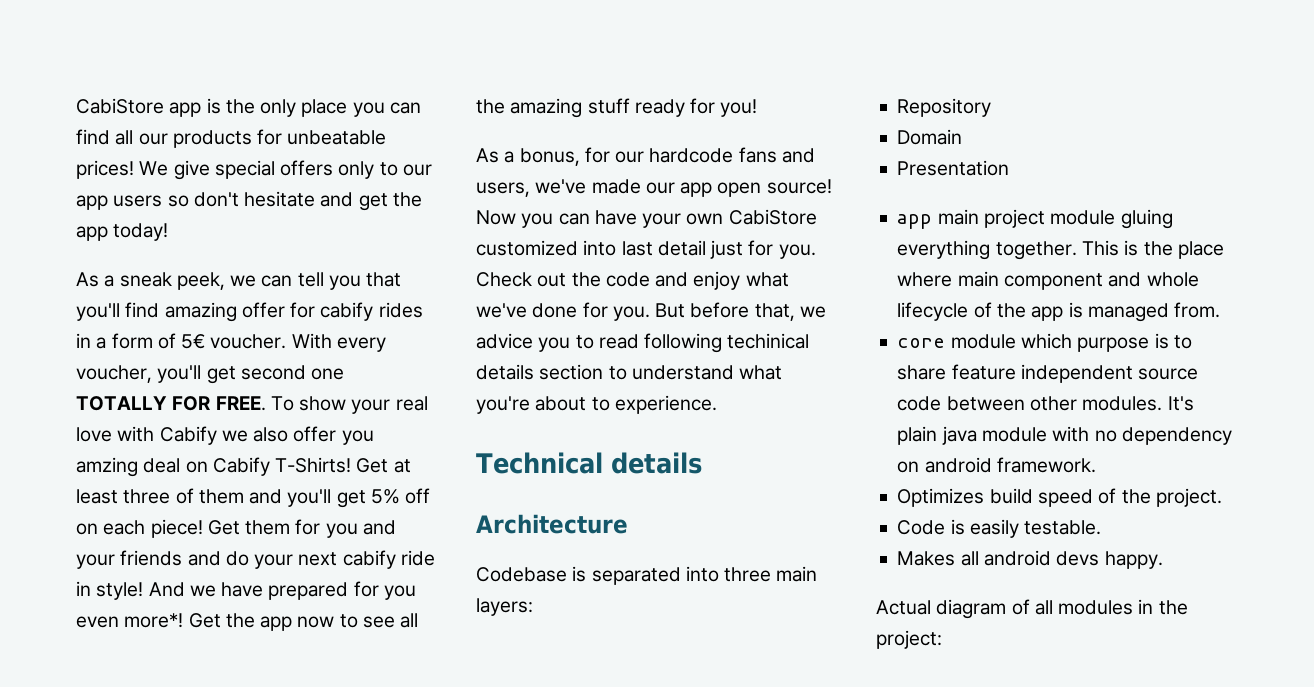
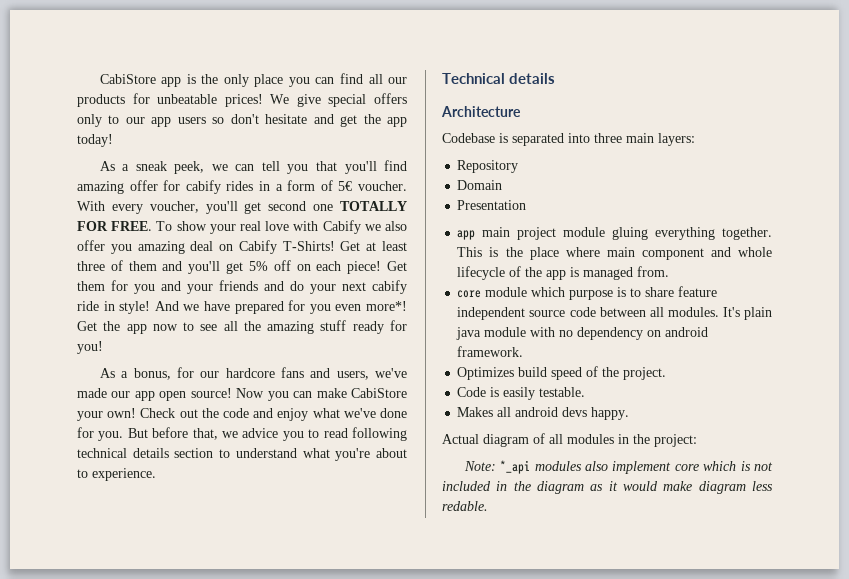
- To show your real love with Cabify we also offer you amzing deal on Cabify T-Shirts!
+ To show your real love with Cabify we also offer you amazing deal on Cabify T-Shirts!
- As a bonus, for our hardcode fans and users, we've made our app open source!
+ As a bonus, for our hardcore fans and users, we've made our app open source!
- Now you can have your own CabiStore customized into last detail just for you.
+ Now you can make CabiStore your own!
- But before that, we advice you to read following techinical details section to understand what you're about to experience.
+ But before that, we advice you to read following technical details section to understand what you're about to experience.
- core module which purpose is to share feature independent source code between other modules.
+ core module which purpose is to share feature independent source code between all modules.
+ Note: *_api modules also implement core which is not included in the diagram as it would make diagram less redable.

